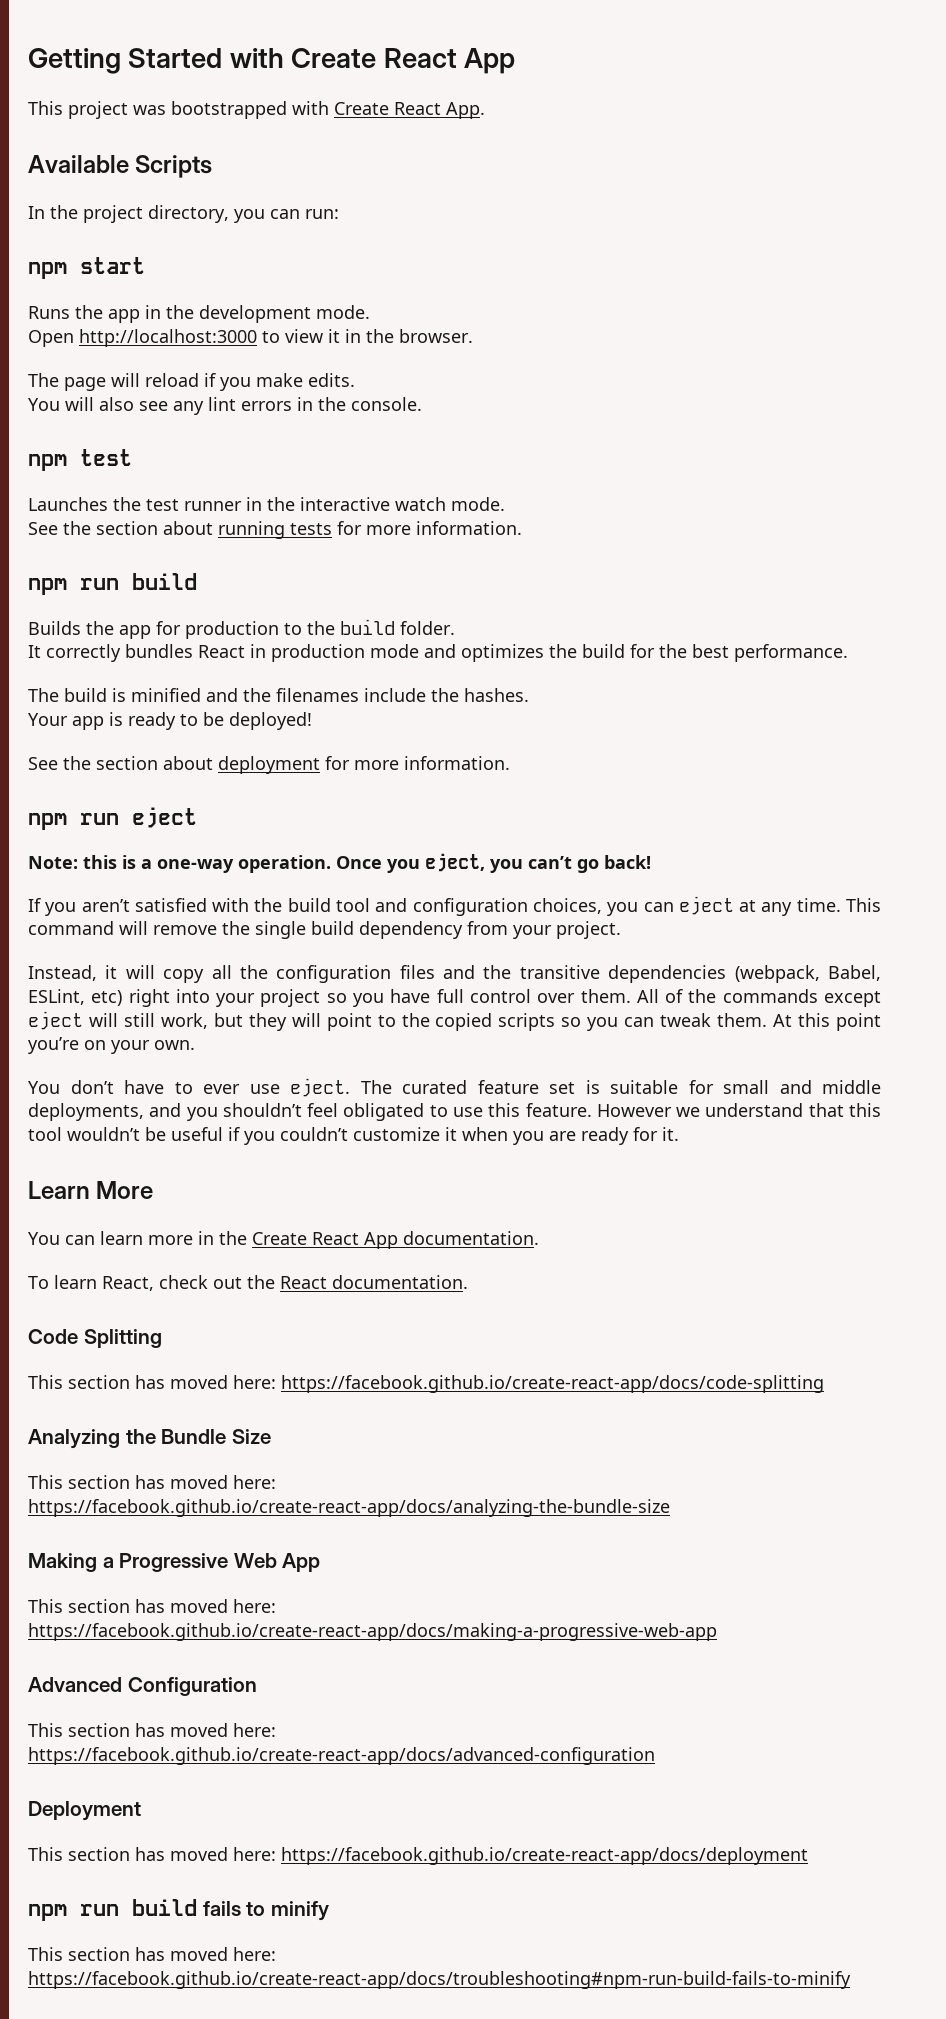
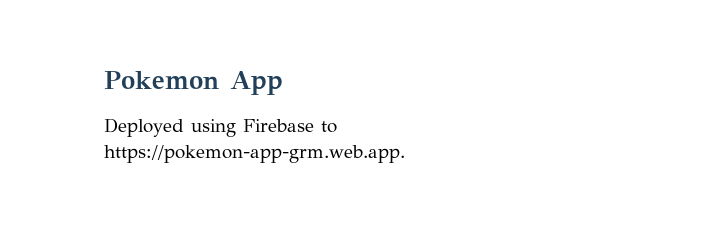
- Getting Started with Create React App
- This project was bootstrapped with Create React App.
- Available Scripts
- In the project directory, you can run:
- npm start
- Runs the app in the development mode.
- Open http://localhost:3000 to view it in the browser.
- The page will reload if you make edits.
- You will also see any lint errors in the console.
- npm test
- Launches the test runner in the interactive watch mode.
- See the section about running tests for more information.
- npm run build
- Builds the app for production to the build folder.
- It correctly bundles React in production mode and optimizes the build for the best performance.
- The build is minified and the filenames include the hashes.
- Your app is ready to be deployed!
- See the section about deployment for more information.
- npm run eject
- Note: this is a one-way operation. Once you eject, you can’t go back!
- If you aren’t satisfied with the build tool and configuration choices, you can eject at any time. This command will remove the single build dependency from your project.
- Instead, it will copy all the configuration files and the transitive dependencies (webpack, Babel, ESLint, etc) right into your project so you have full control over them. All of the commands except eject will still work, but they will point to the copied scripts so you can tweak them. At this point you’re on your own.
- You don’t have to ever use eject. The curated feature set is suitable for small and middle deployments, and you shouldn’t feel obligated to use this feature. However we understand that this tool wouldn’t be useful if you couldn’t customize it when you are ready for it.
- Learn More
- You can learn more in the Create React App documentation.
- To learn React, check out the React documentation.
- Code Splitting
- This section has moved here: https://facebook.github.io/create-react-app/docs/code-splitting
- Analyzing the Bundle Size
- This section has moved here: https://facebook.github.io/create-react-app/docs/analyzing-the-bundle-size
- Making a Progressive Web App
- This section has moved here: https://facebook.github.io/create-react-app/docs/making-a-progressive-web-app
- Advanced Configuration
- This section has moved here: https://facebook.github.io/create-react-app/docs/advanced-configuration
- Deployment
- This section has moved here: https://facebook.github.io/create-react-app/docs/deployment
- npm run build fails to minify
- This section has moved here: https://facebook.github.io/create-react-app/docs/troubleshooting#npm-run-build-fails-to-minify
+ Pokemon App
+ Deployed using Firebase to https://pokemon-app-grm.web.app.

